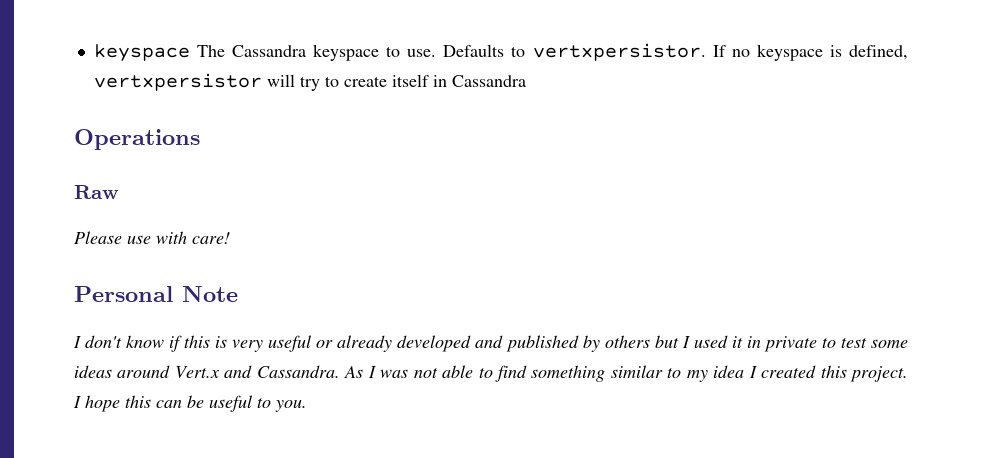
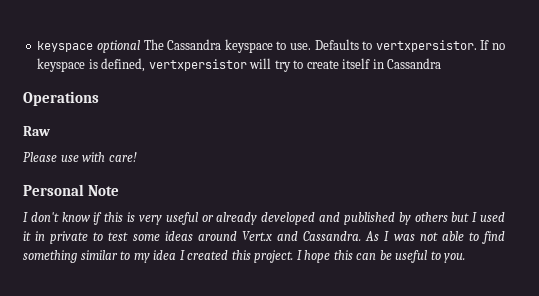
- keyspace The Cassandra keyspace to use.
+ keyspace optional The Cassandra keyspace to use.

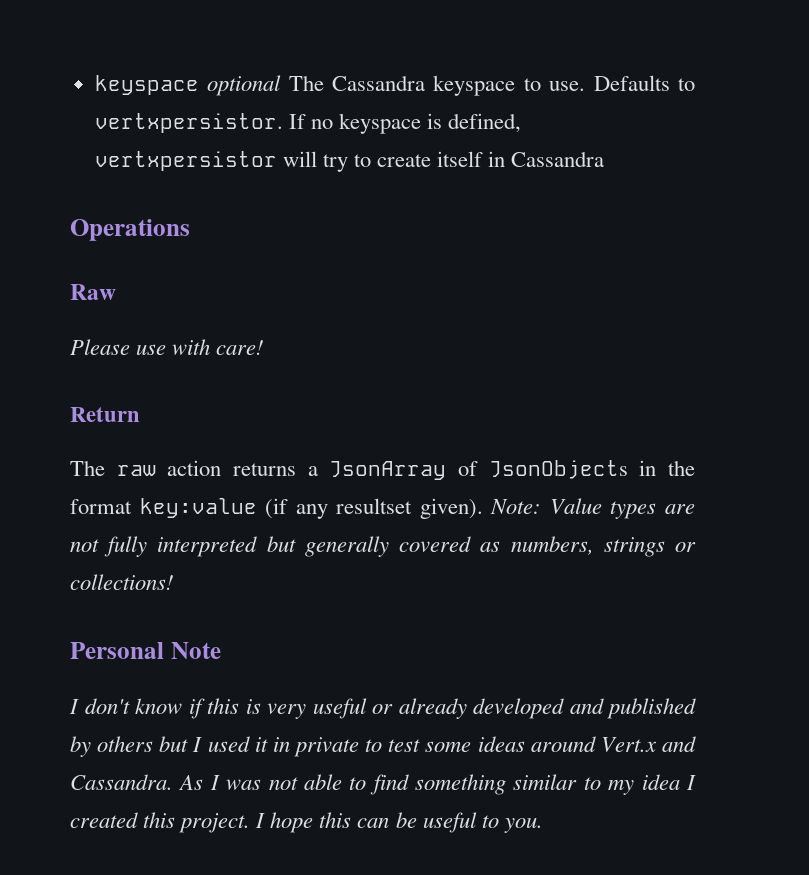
+ Return
+ The raw action returns a JsonArray of JsonObjects in the format key:value (if any resultset given). Note: Value types are not fully interpreted but generally covered as numbers, strings or collections!

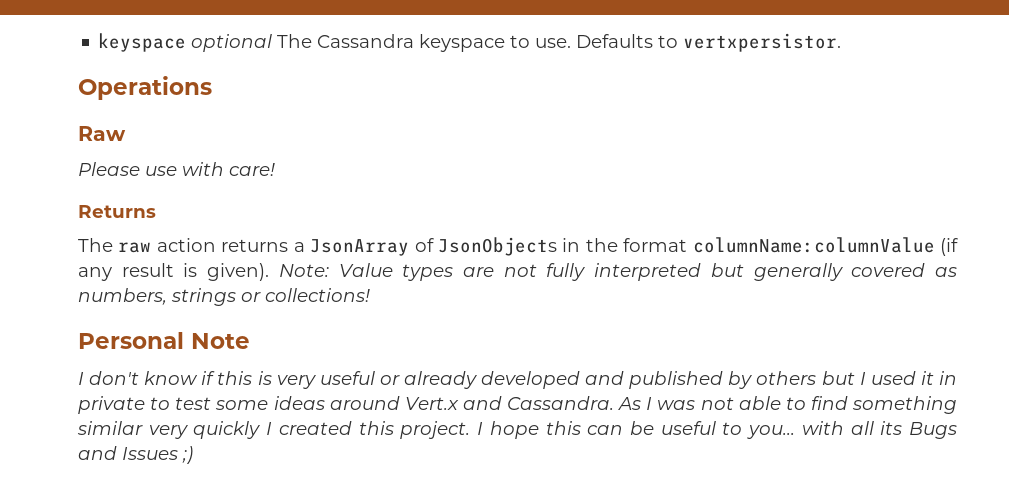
- If no keyspace is defined, vertxpersistor will try to create itself in Cassandra
- Return
+ Returns
- The raw action returns a JsonArray of JsonObjects in the format key:value (if any resultset given).
+ The raw action returns a JsonArray of JsonObjects in the format columnName:columnValue (if any result is given).
- As I was not able to find something similar to my idea I created this project.
+ As I was not able to find something similar very quickly I created this project.
- I hope this can be useful to you.
+ I hope this can be useful to you... with all its Bugs and Issues ;)

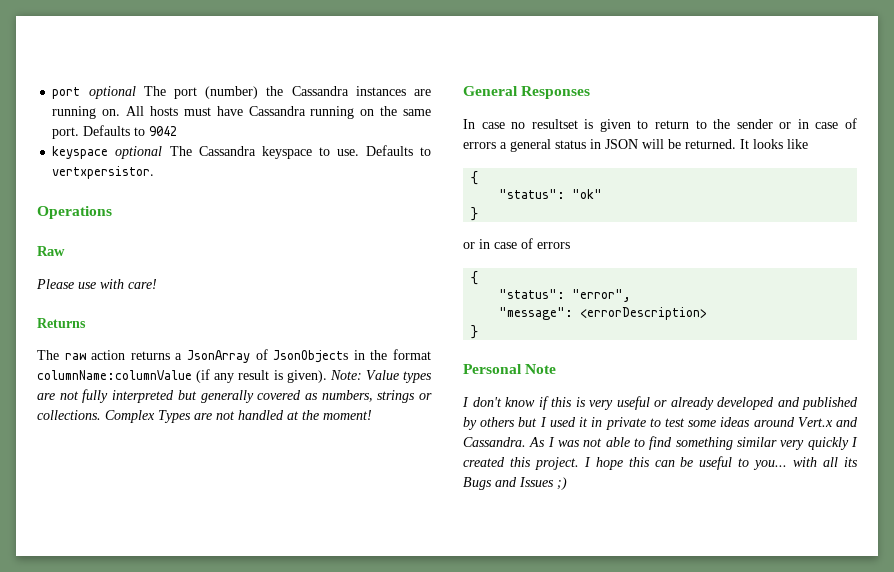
+ port optional The port (number) the Cassandra instances are running on. All hosts must have Cassandra running on the same port. Defaults to 9042
- Note: Value types are not fully interpreted but generally covered as numbers, strings or collections!
+ Note: Value types are not fully interpreted but generally covered as numbers, strings or collections. Complex Types are not handled at the moment!
+ General Responses
+ In case no resultset is given to return to the sender or in case of errors a general status in JSON will be returned. It looks like
+ {
+ "status": "ok"
+ }
+ or in case of errors
+ {
+ "status": "error",
+ "message": <errorDescription>
+ }

